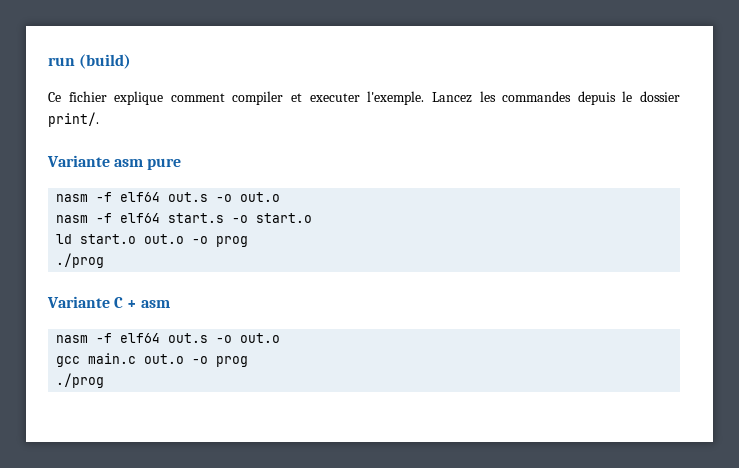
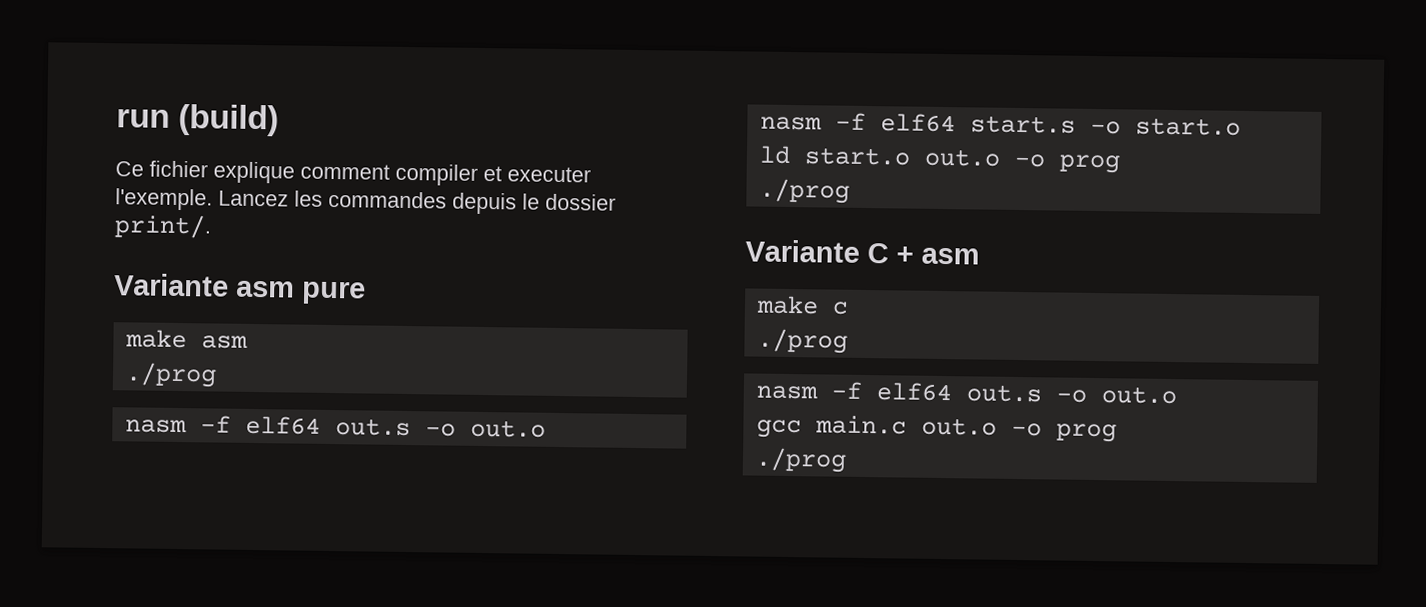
+ make asm
+ ./prog
+ make c
+ ./prog

